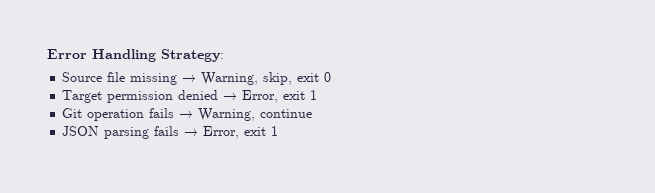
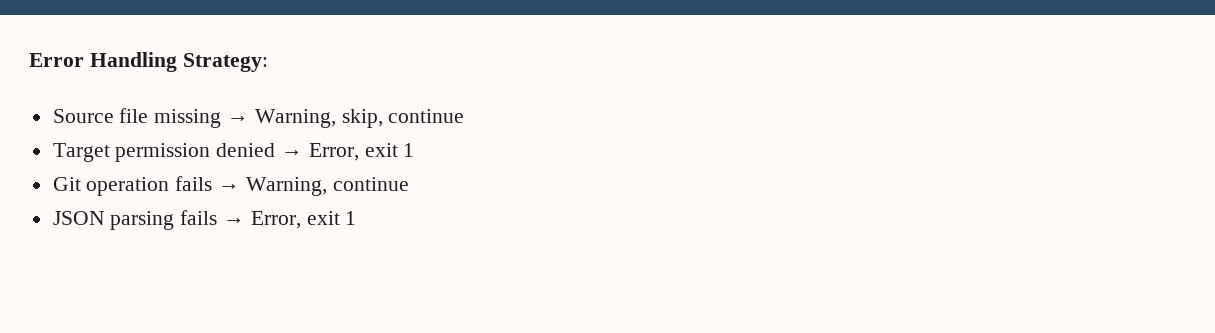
- Source file missing → Warning, skip, exit 0
+ Source file missing → Warning, skip, continue

